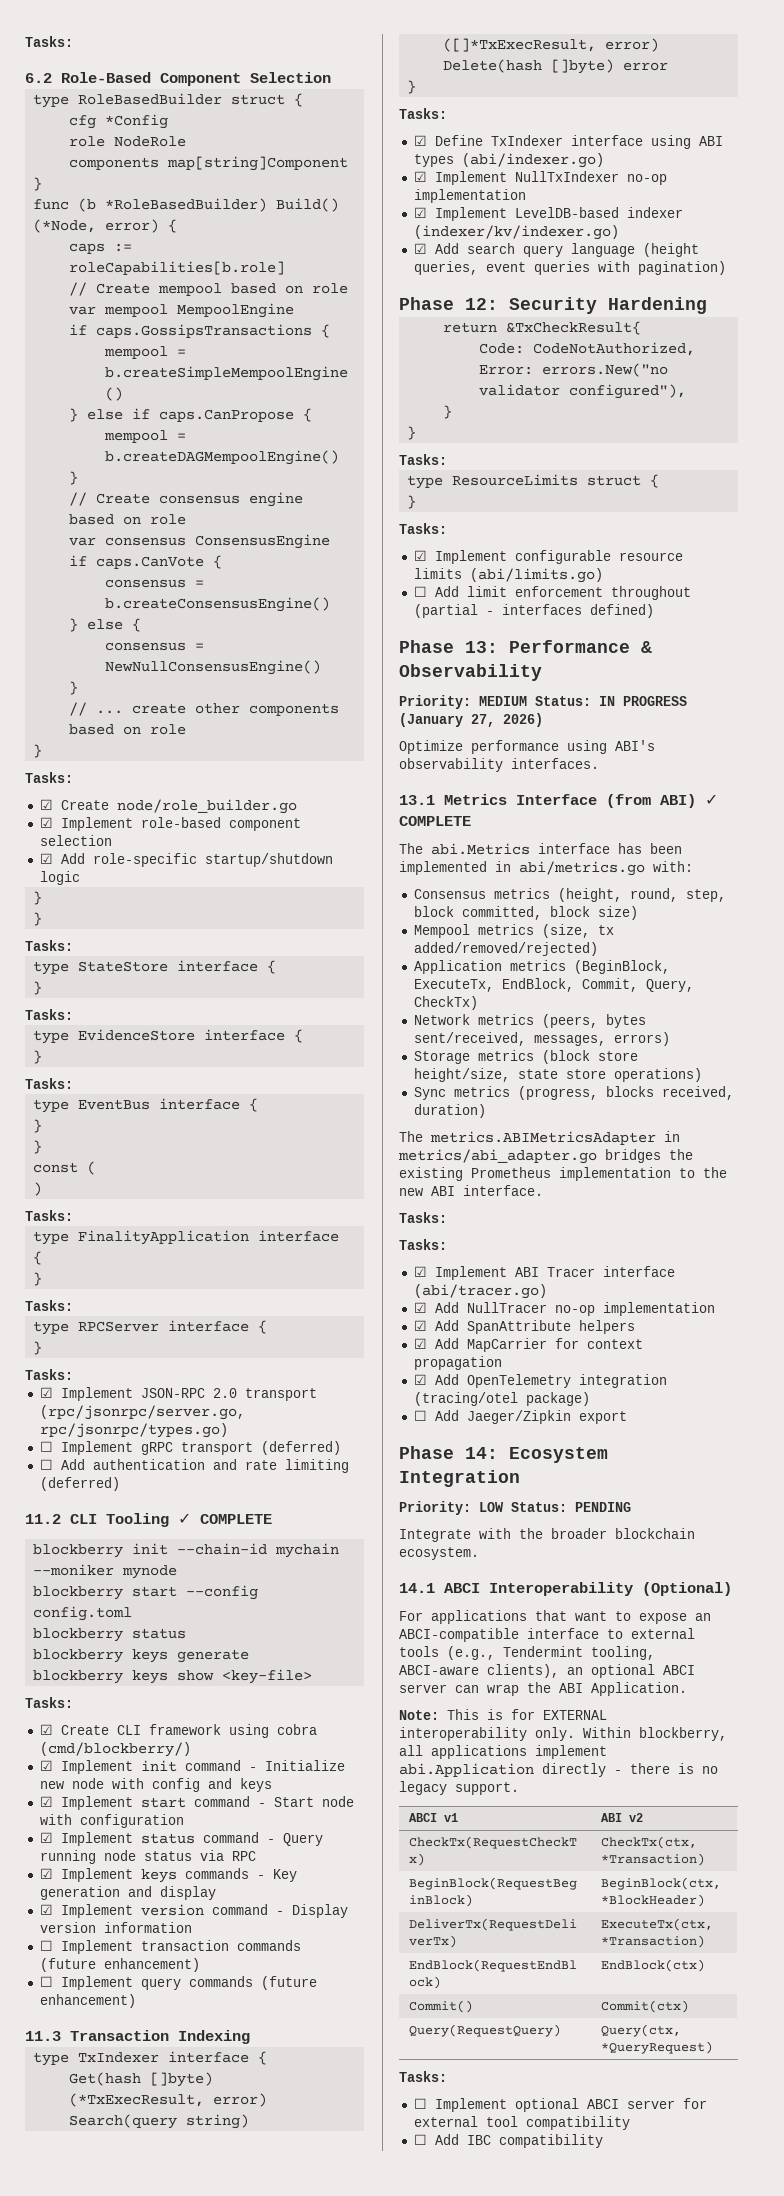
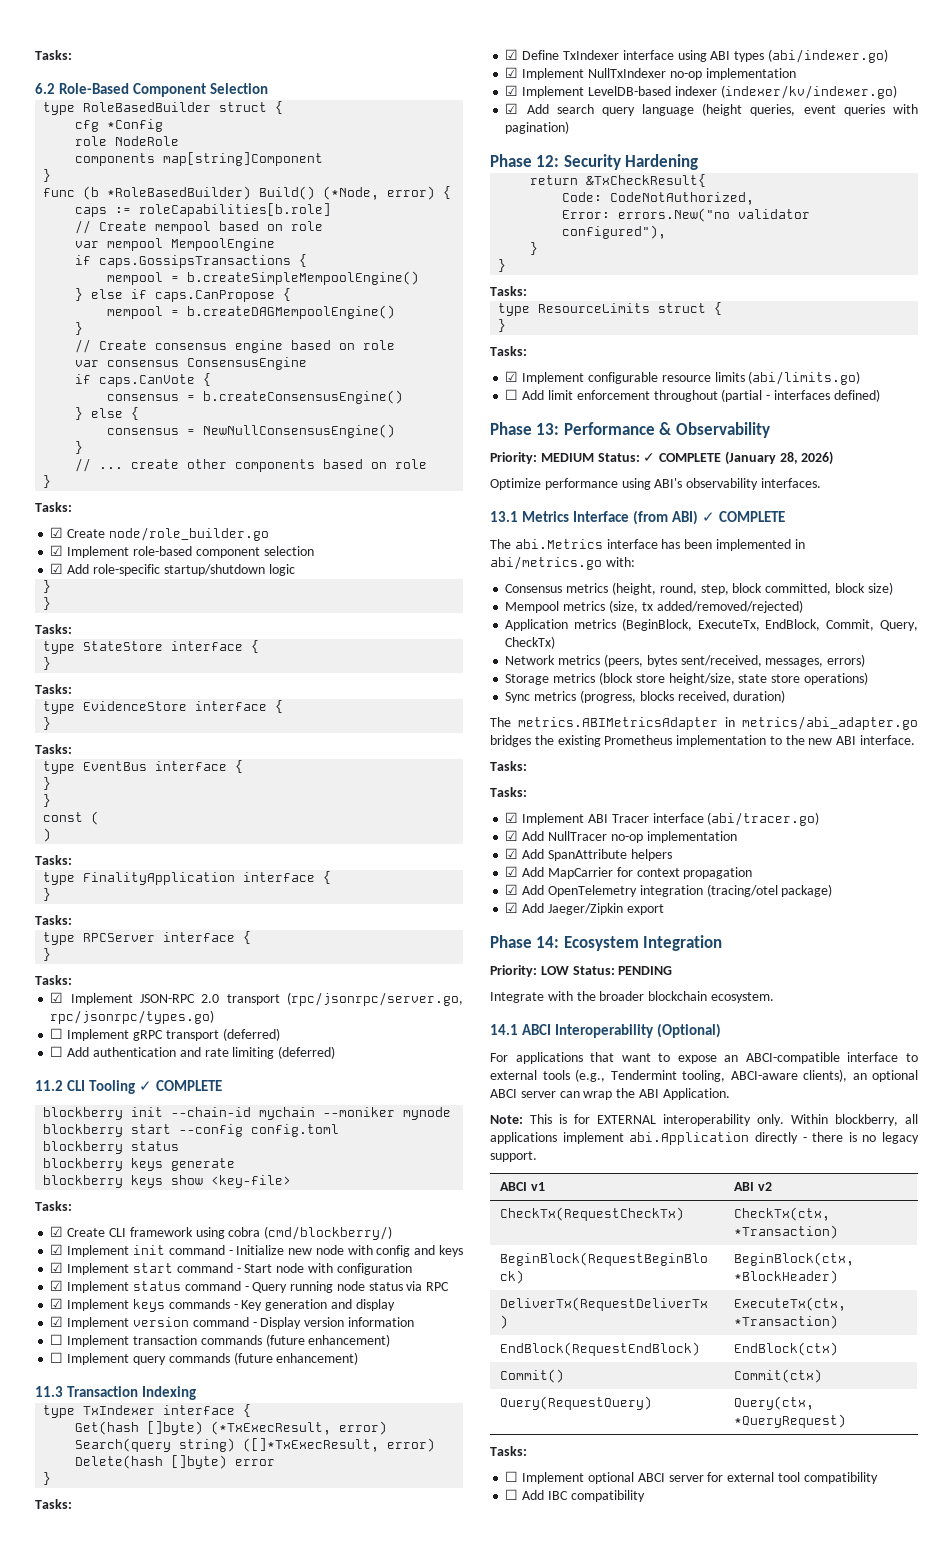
- Priority: MEDIUM Status: IN PROGRESS (January 27, 2026)
+ Priority: MEDIUM Status: ✓ COMPLETE (January 28, 2026)
- ☐ Add Jaeger/Zipkin export
+ ☑ Add Jaeger/Zipkin export

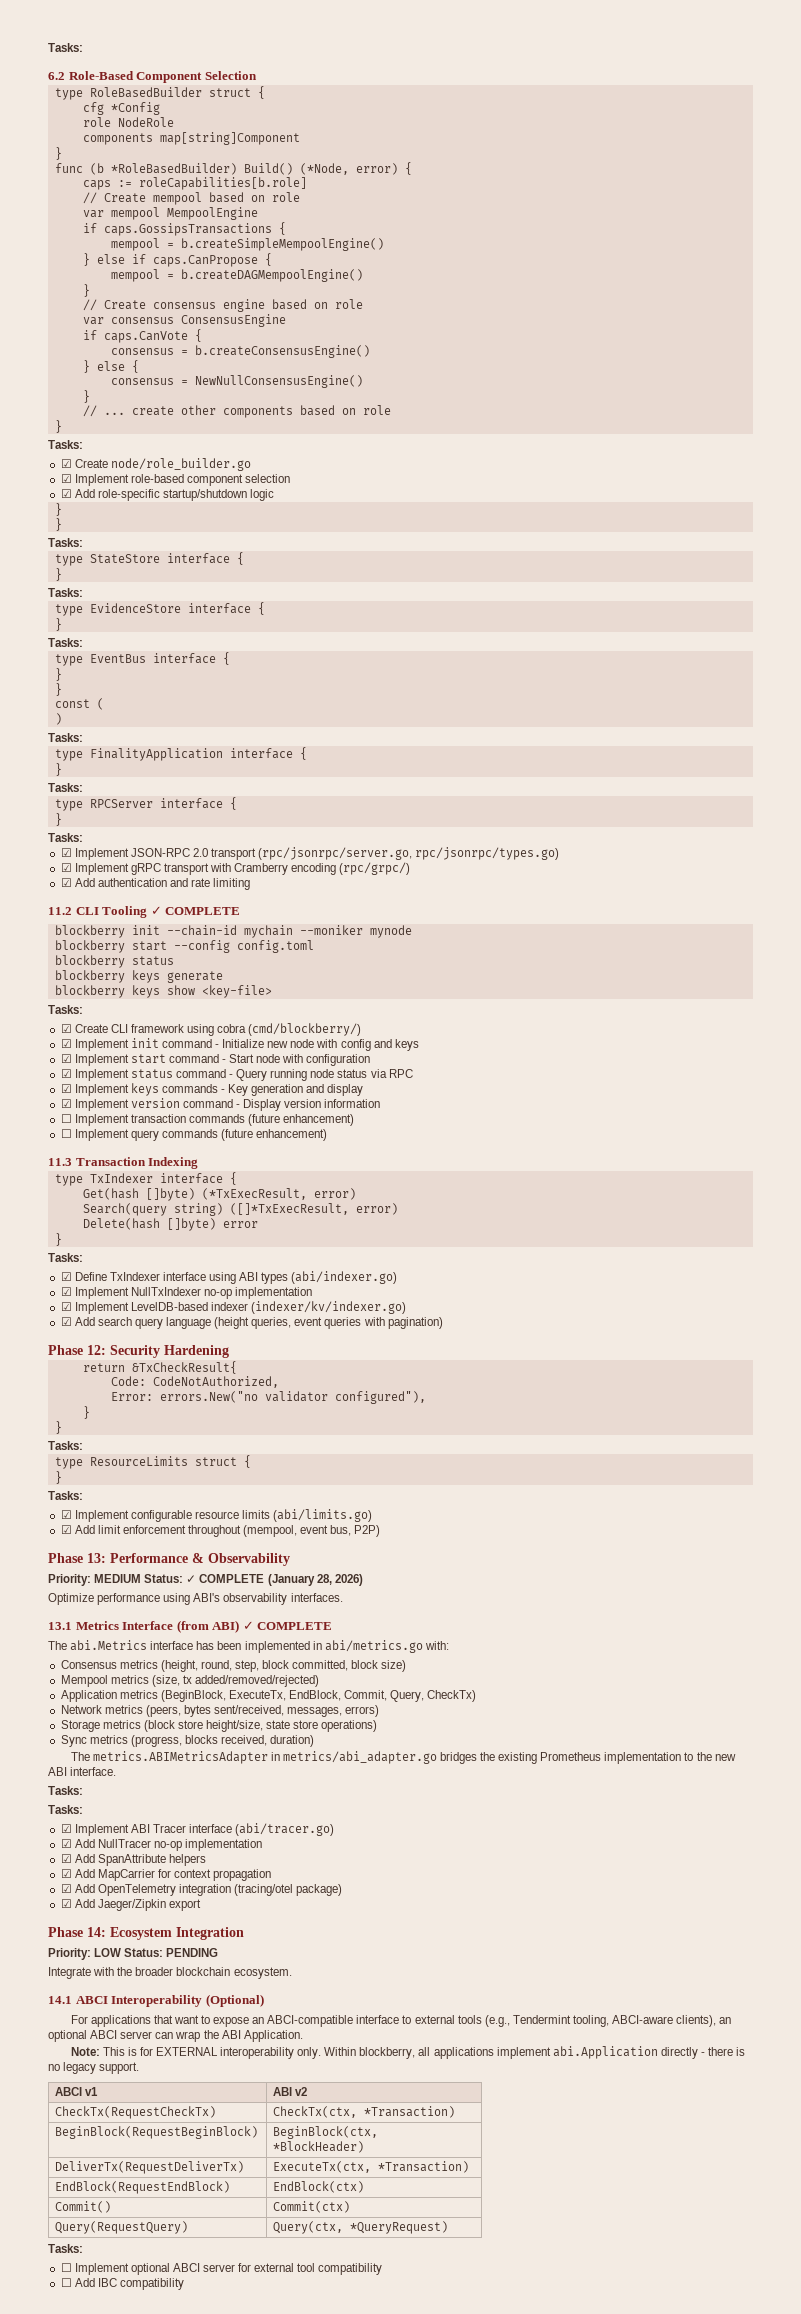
- ☐ Implement gRPC transport (deferred)
- ☐ Add authentication and rate limiting (deferred)
+ ☑ Implement gRPC transport with Cramberry encoding (rpc/grpc/)
+ ☑ Add authentication and rate limiting
- ☐ Add limit enforcement throughout (partial - interfaces defined)
+ ☑ Add limit enforcement throughout (mempool, event bus, P2P)

